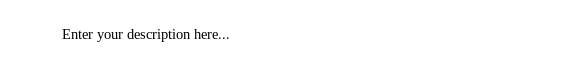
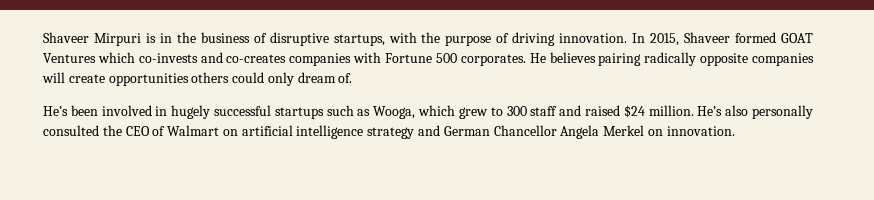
- Enter your description here...
+ Shaveer Mirpuri is in the business of disruptive startups, with the purpose of driving innovation. In 2015, Shaveer formed GOAT Ventures which co-invests and co-creates companies with Fortune 500 corporates. He believes pairing radically opposite companies will create opportunities others could only dream of.
+ He’s been involved in hugely successful startups such as Wooga, which grew to 300 staff and raised $24 million. He’s also personally consulted the CEO of Walmart on artificial intelligence strategy and German Chancellor Angela Merkel on innovation.

